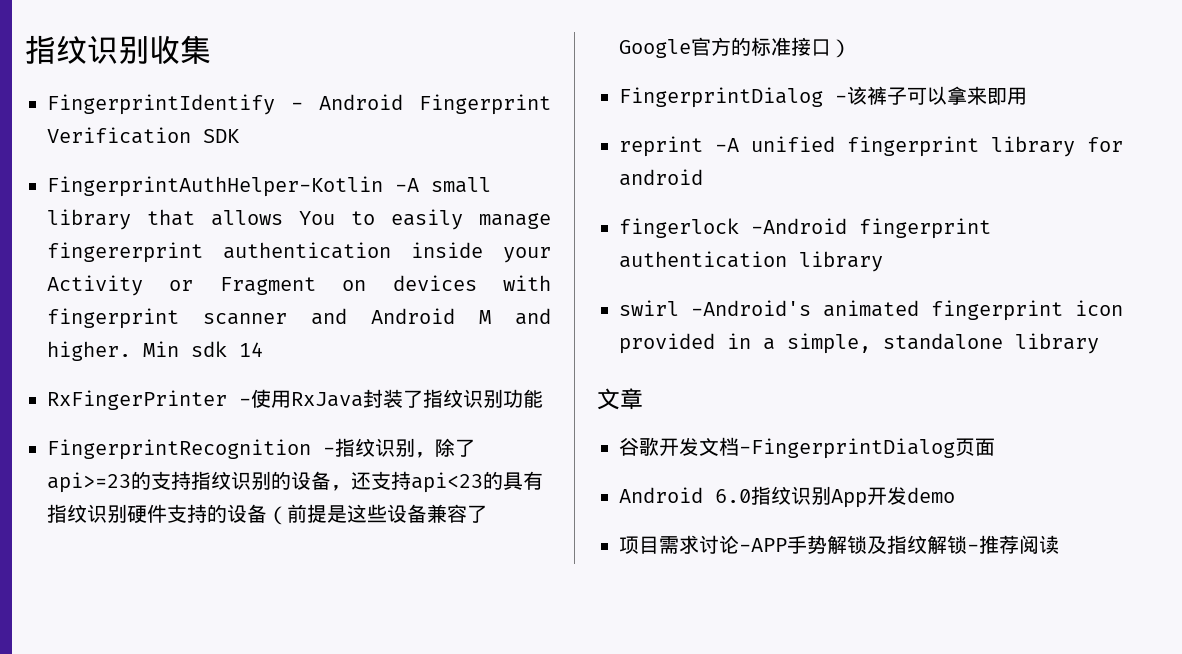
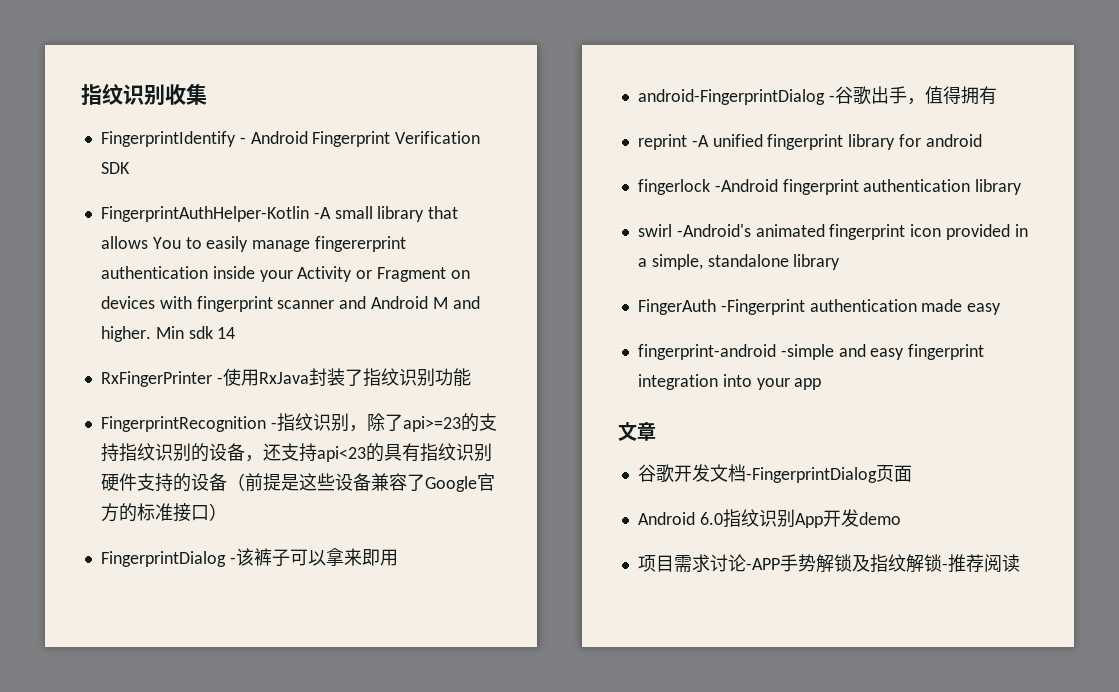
+ android-FingerprintDialog -谷歌出手，值得拥有
+ FingerAuth -Fingerprint authentication made easy
+ fingerprint-android -simple and easy fingerprint integration into your app

